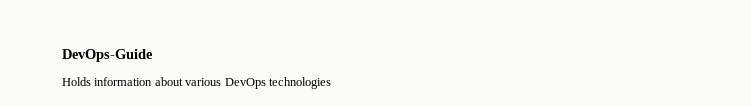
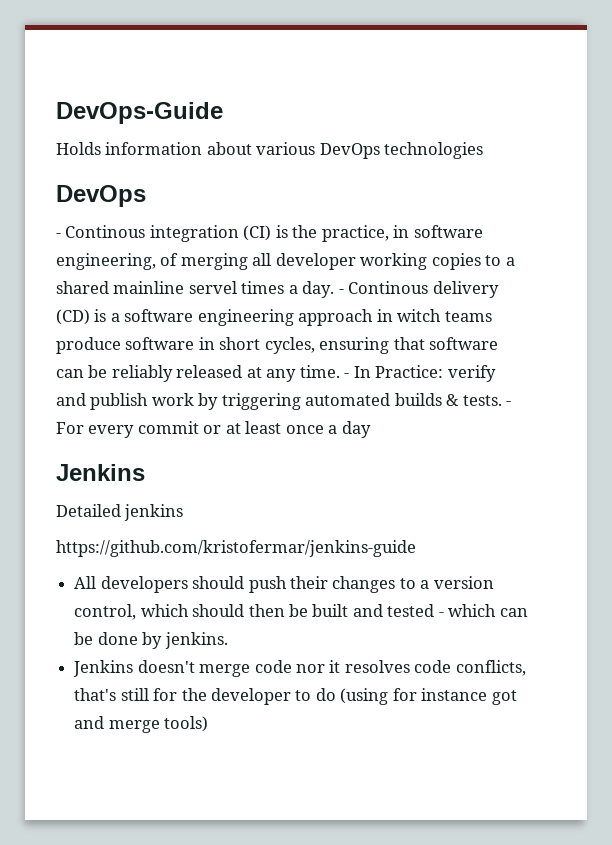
  Holds information about various DevOps technologies
+ DevOps
+ - Continous integration (CI) is the practice, in software engineering, of merging all developer working copies to a shared mainline servel times a day. - Continous delivery (CD) is a software engineering approach in witch teams produce software in short cycles, ensuring that software can be reliably released at any time. - In Practice: verify and publish work by triggering automated builds & tests. - For every commit or at least once a day
+ Jenkins
+ Detailed jenkins
+ https://github.com/kristofermar/jenkins-guide
+ All developers should push their changes to a version control, which should then be built and tested - which can be done by jenkins.
+ Jenkins doesn't merge code nor it resolves code conflicts, that's still for the developer to do (using for instance got and merge tools)

